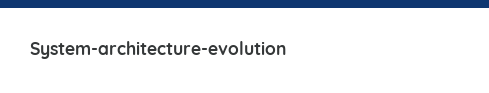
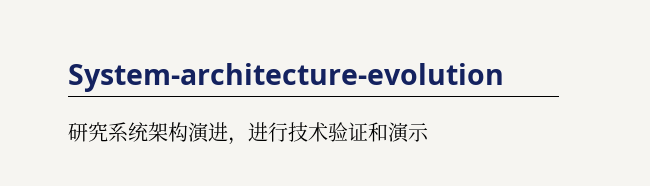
+ 研究系统架构演进，进行技术验证和演示

